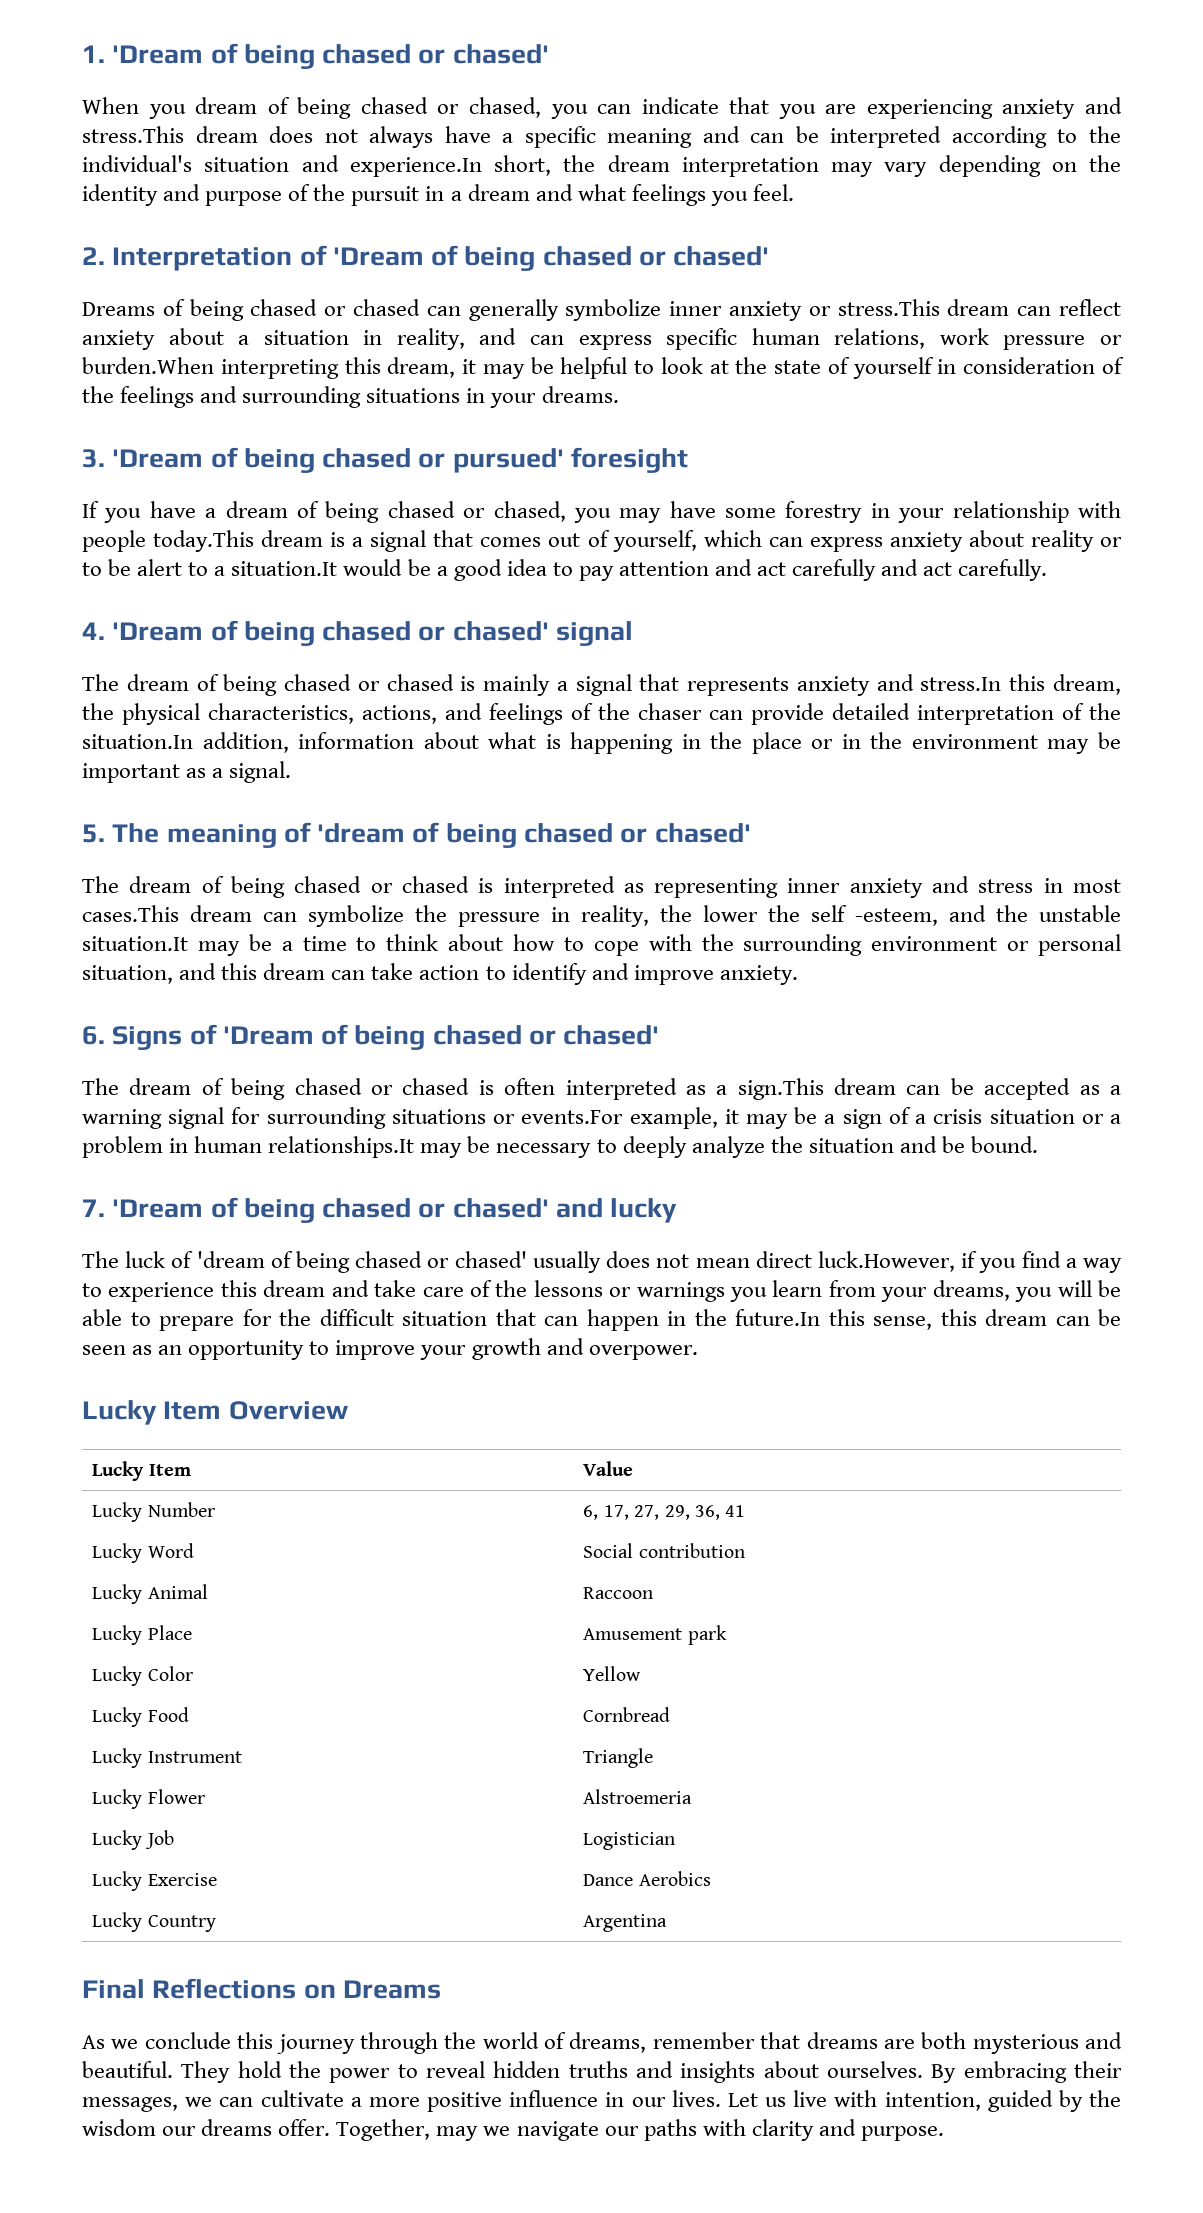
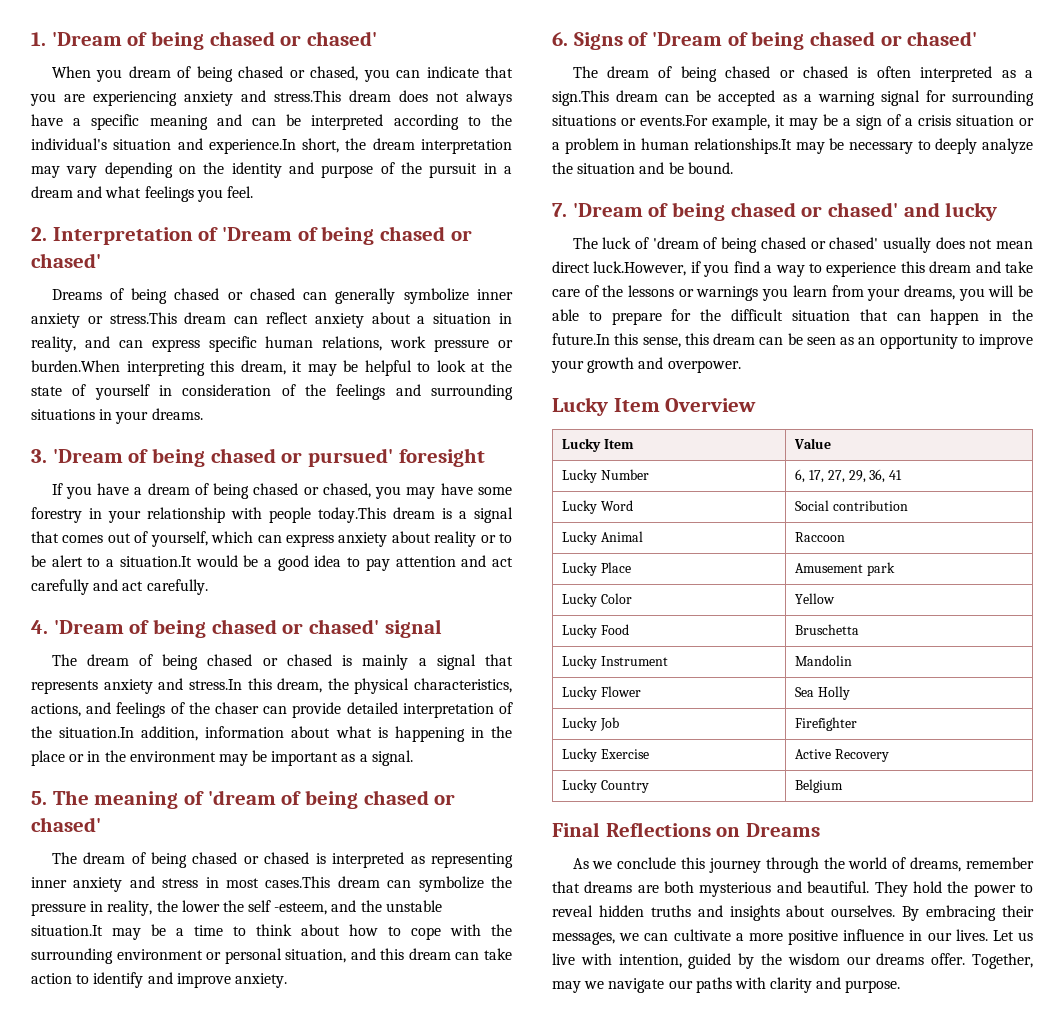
- Lucky Food | Cornbread
+ Lucky Food | Bruschetta
- Lucky Instrument | Triangle
+ Lucky Instrument | Mandolin
- Lucky Flower | Alstroemeria
+ Lucky Flower | Sea Holly
- Lucky Job | Logistician
+ Lucky Job | Firefighter
- Lucky Exercise | Dance Aerobics
+ Lucky Exercise | Active Recovery
- Lucky Country | Argentina
+ Lucky Country | Belgium

